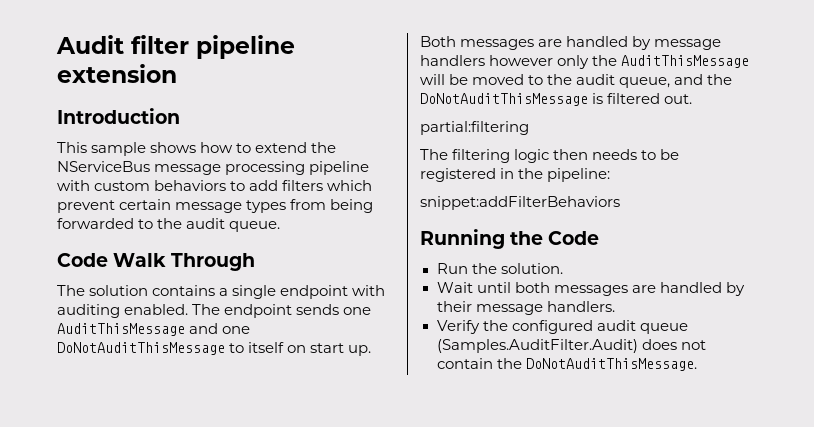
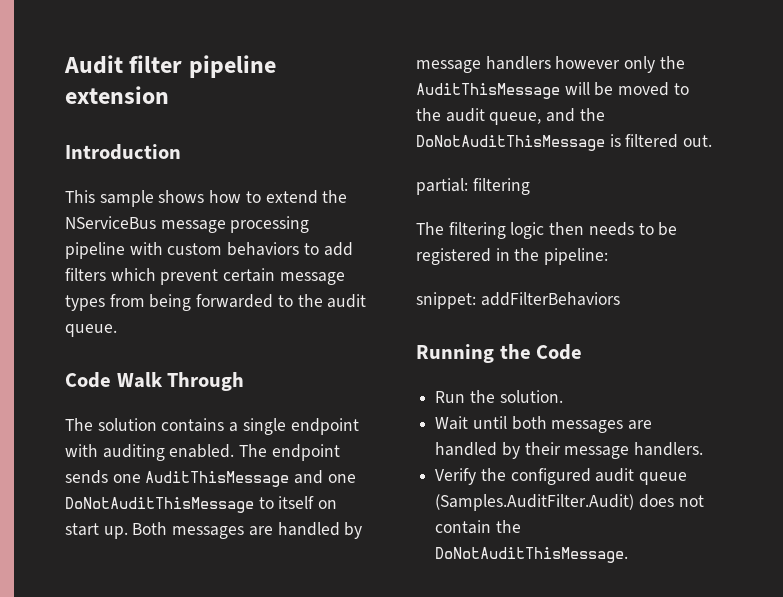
- partial:filtering
+ partial: filtering
- snippet:addFilterBehaviors
+ snippet: addFilterBehaviors

